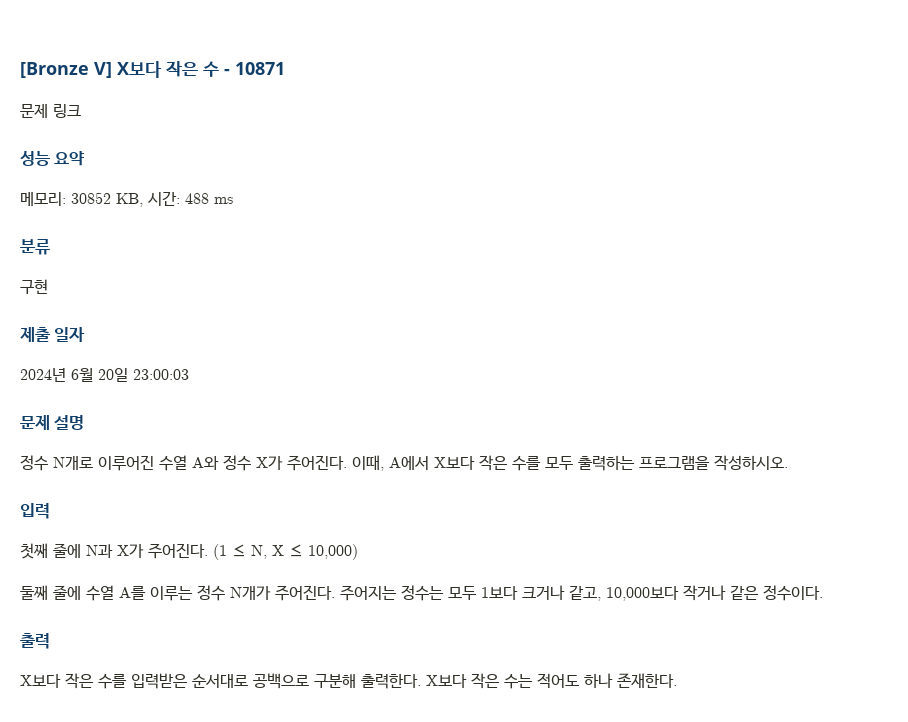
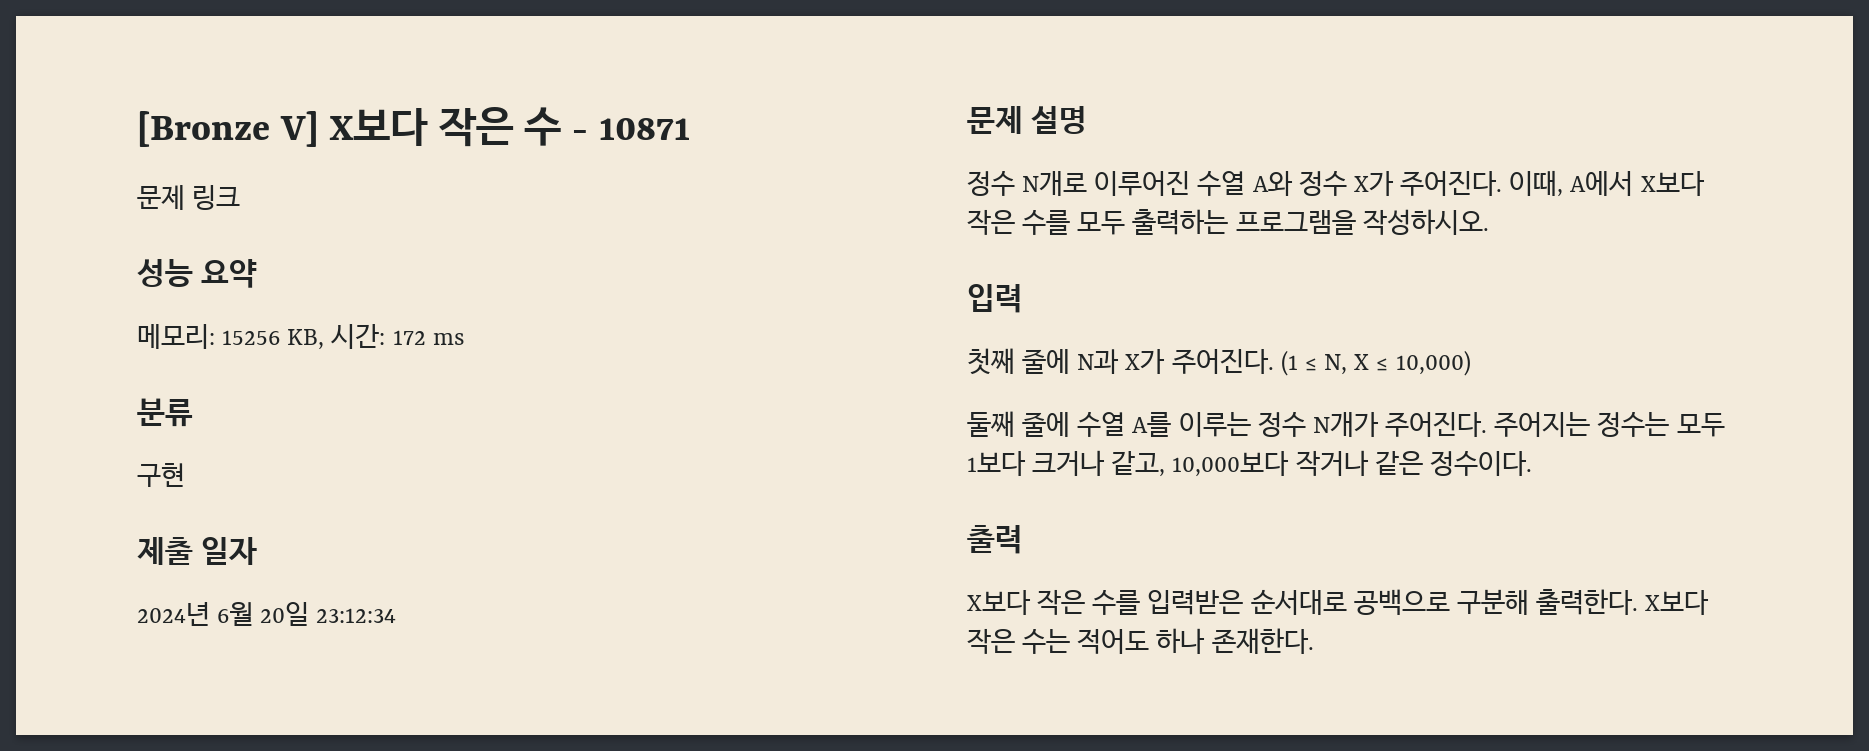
- 메모리: 30852 KB, 시간: 488 ms
+ 메모리: 15256 KB, 시간: 172 ms
- 2024년 6월 20일 23:00:03
+ 2024년 6월 20일 23:12:34

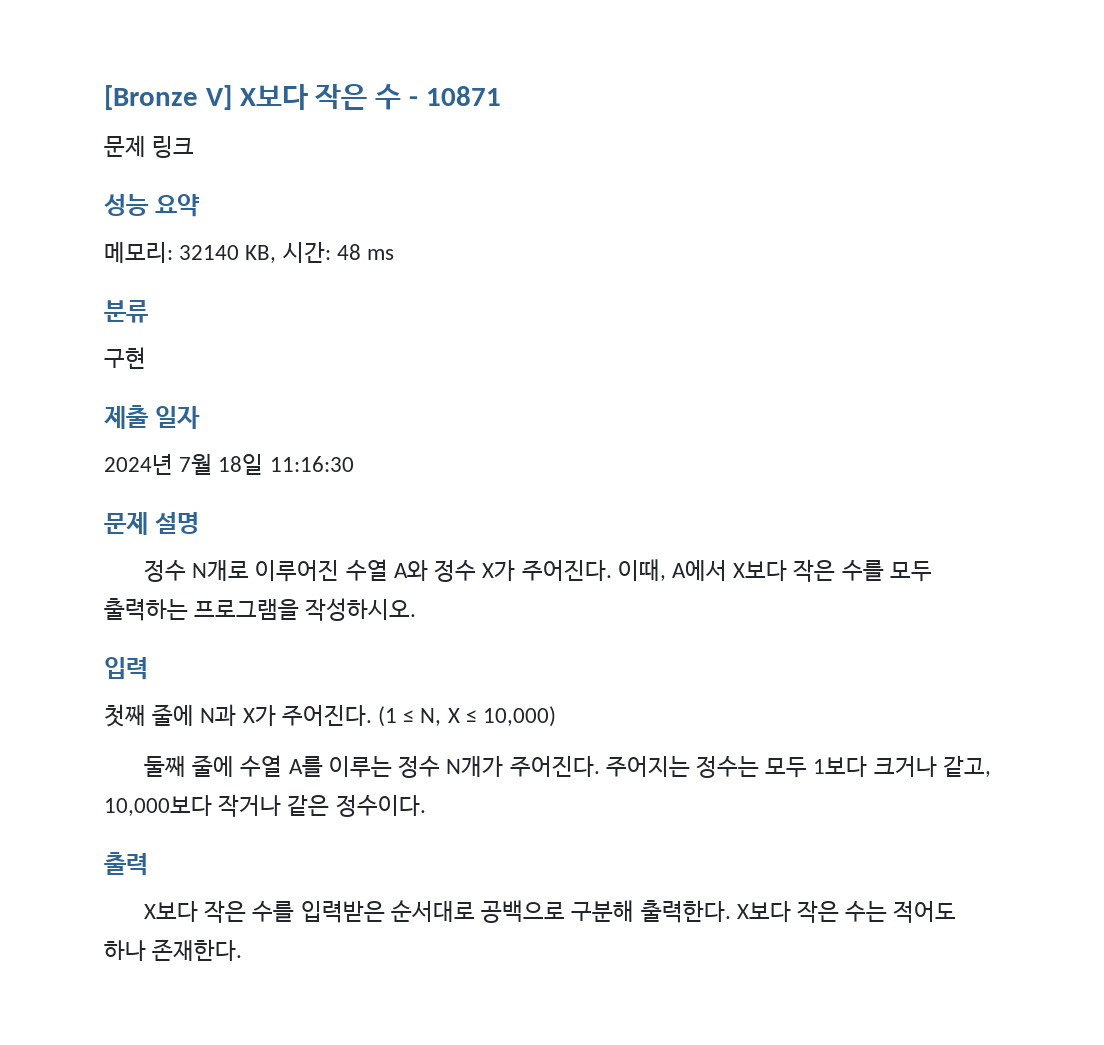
- 메모리: 15256 KB, 시간: 172 ms
+ 메모리: 32140 KB, 시간: 48 ms
- 2024년 6월 20일 23:12:34
+ 2024년 7월 18일 11:16:30

